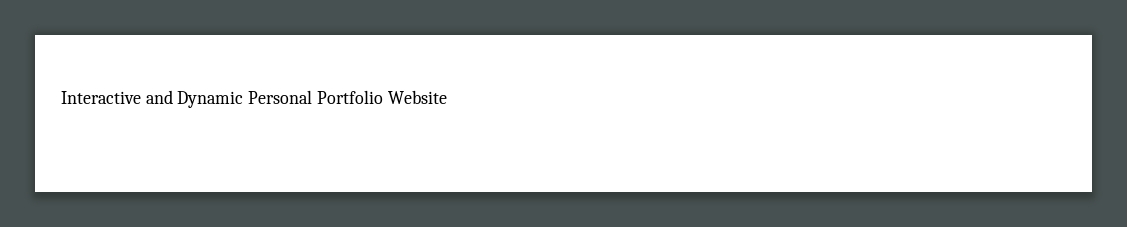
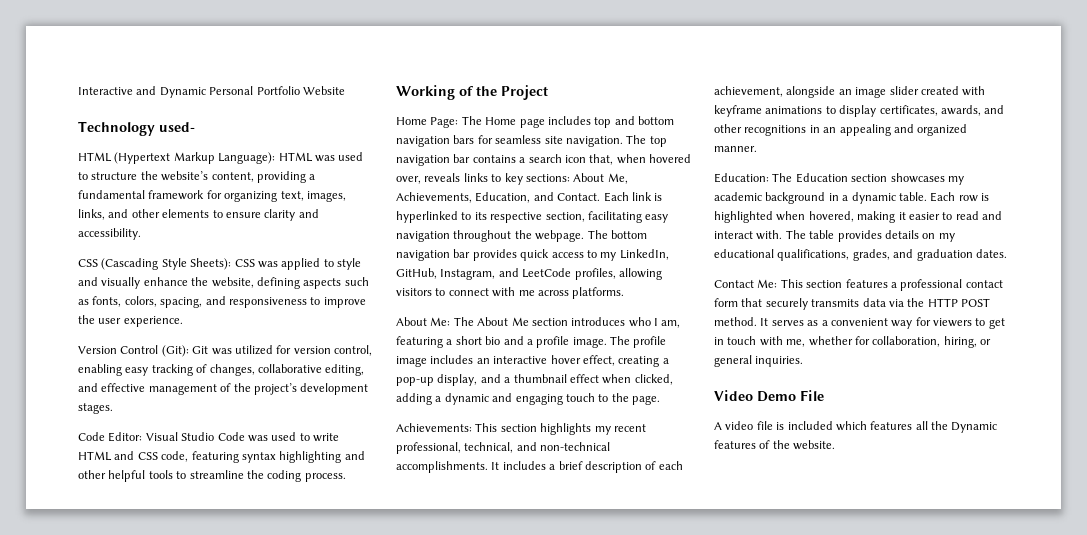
+ Technology used-
+ HTML (Hypertext Markup Language): HTML was used to structure the website’s content, providing a fundamental framework for organizing text, images, links, and other elements to ensure clarity and accessibility.
+ CSS (Cascading Style Sheets): CSS was applied to style and visually enhance the website, defining aspects such as fonts, colors, spacing, and responsiveness to improve the user experience.
+ Version Control (Git): Git was utilized for version control, enabling easy tracking of changes, collaborative editing, and effective management of the project’s development stages.
+ Code Editor: Visual Studio Code was used to write HTML and CSS code, featuring syntax highlighting and other helpful tools to streamline the coding process.
+ Working of the Project
+ Home Page: The Home page includes top and bottom navigation bars for seamless site navigation. The top navigation bar contains a search icon that, when hovered over, reveals links to key sections: About Me, Achievements, Education, and Contact. Each link is hyperlinked to its respective section, facilitating easy navigation throughout the webpage. The bottom navigation bar provides quick access to my LinkedIn, GitHub, Instagram, and LeetCode profiles, allowing visitors to connect with me across platforms.
+ About Me: The About Me section introduces who I am, featuring a short bio and a profile image. The profile image includes an interactive hover effect, creating a pop-up display, and a thumbnail effect when clicked, adding a dynamic and engaging touch to the page.
+ Achievements: This section highlights my recent professional, technical, and non-technical accomplishments. It includes a brief description of each achievement, alongside an image slider created with keyframe animations to display certificates, awards, and other recognitions in an appealing and organized manner.
+ Education: The Education section showcases my academic background in a dynamic table. Each row is highlighted when hovered, making it easier to read and interact with. The table provides details on my educational qualifications, grades, and graduation dates.
+ Contact Me: This section features a professional contact form that securely transmits data via the HTTP POST method. It serves as a convenient way for viewers to get in touch with me, whether for collaboration, hiring, or general inquiries.
+ Video Demo File
+ A video file is included which features all the Dynamic features of the website.

